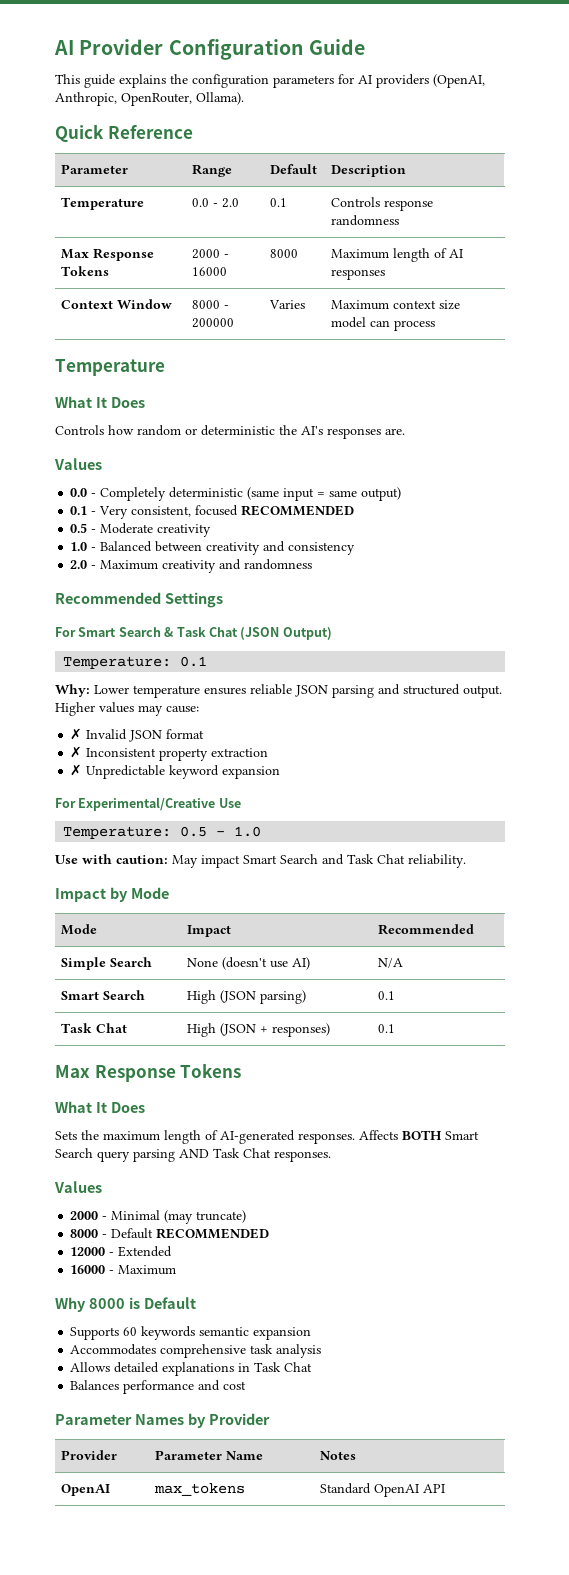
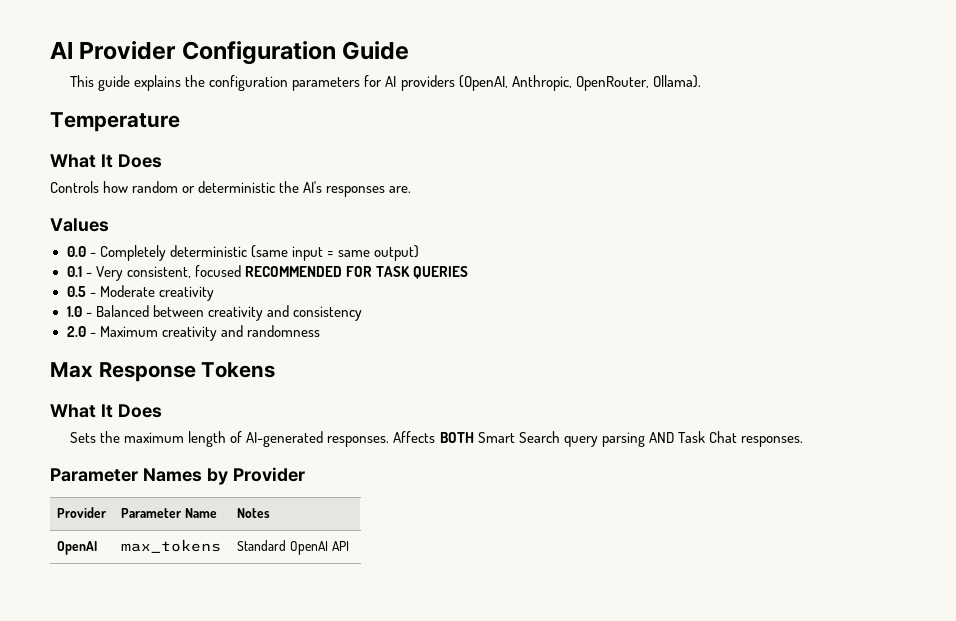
- Quick Reference
- Parameter | Range | Default | Description
- Temperature | 0.0 - 2.0 | 0.1 | Controls response randomness
- Max Response Tokens | 2000 - 16000 | 8000 | Maximum length of AI responses
- Context Window | 8000 - 200000 | Varies | Maximum context size model can process
- 0.1 - Very consistent, focused RECOMMENDED
+ 0.1 - Very consistent, focused RECOMMENDED FOR TASK QUERIES
- Recommended Settings
- For Smart Search & Task Chat (JSON Output)
- Temperature: 0.1
- Why: Lower temperature ensures reliable JSON parsing and structured output. Higher values may cause:
- ✗ Invalid JSON format
- ✗ Inconsistent property extraction
- ✗ Unpredictable keyword expansion
- For Experimental/Creative Use
- Temperature: 0.5 - 1.0
- Use with caution: May impact Smart Search and Task Chat reliability.
- Impact by Mode
- Mode | Impact | Recommended
- Simple Search | None (doesn't use AI) | N/A
- Smart Search | High (JSON parsing) | 0.1
- Task Chat | High (JSON + responses) | 0.1
  Affects BOTH Smart Search query parsing AND Task Chat responses.
- Values
- 2000 - Minimal (may truncate)
- 8000 - Default RECOMMENDED
- 12000 - Extended
- 16000 - Maximum
- Why 8000 is Default
- Supports 60 keywords semantic expansion
- Accommodates comprehensive task analysis
- Allows detailed explanations in Task Chat
- Balances performance and cost

